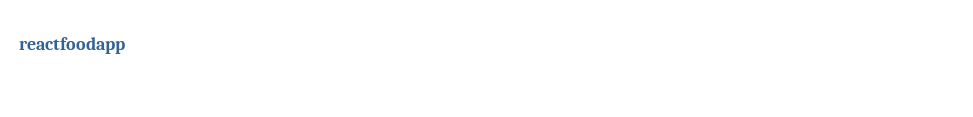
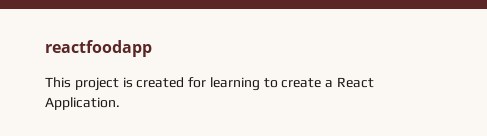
+ This project is created for learning to create a React Application.

